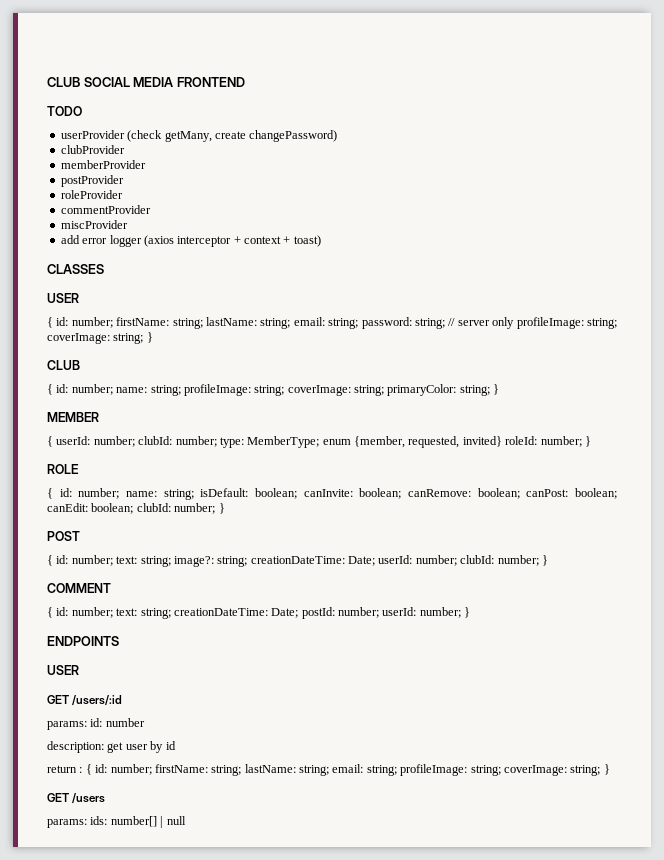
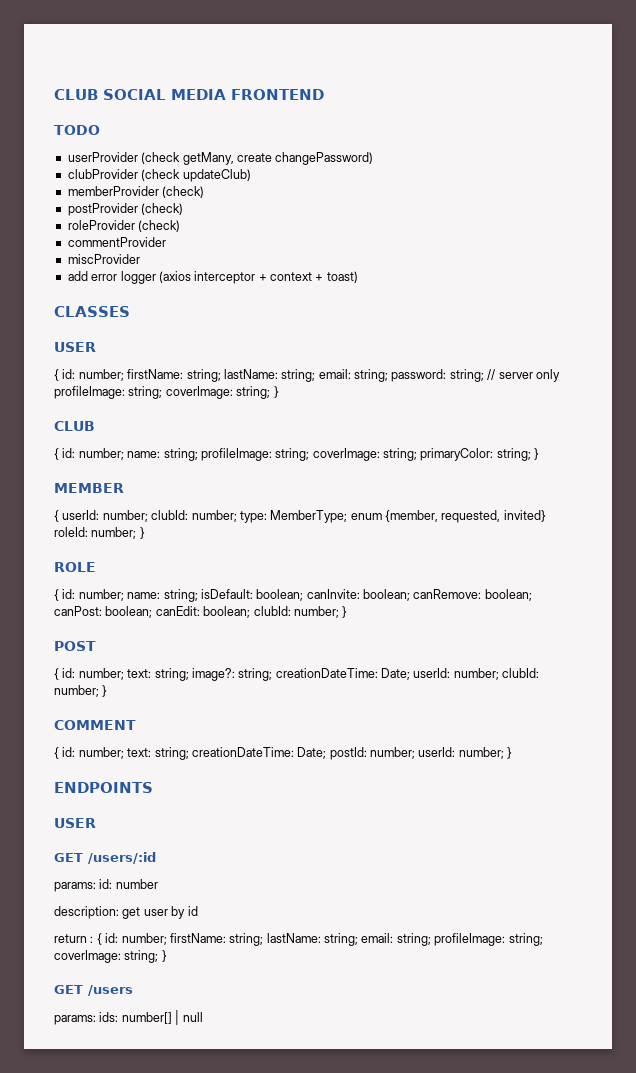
- clubProvider
+ clubProvider (check updateClub)
- memberProvider
+ memberProvider (check)
- postProvider
+ postProvider (check)
- roleProvider
+ roleProvider (check)

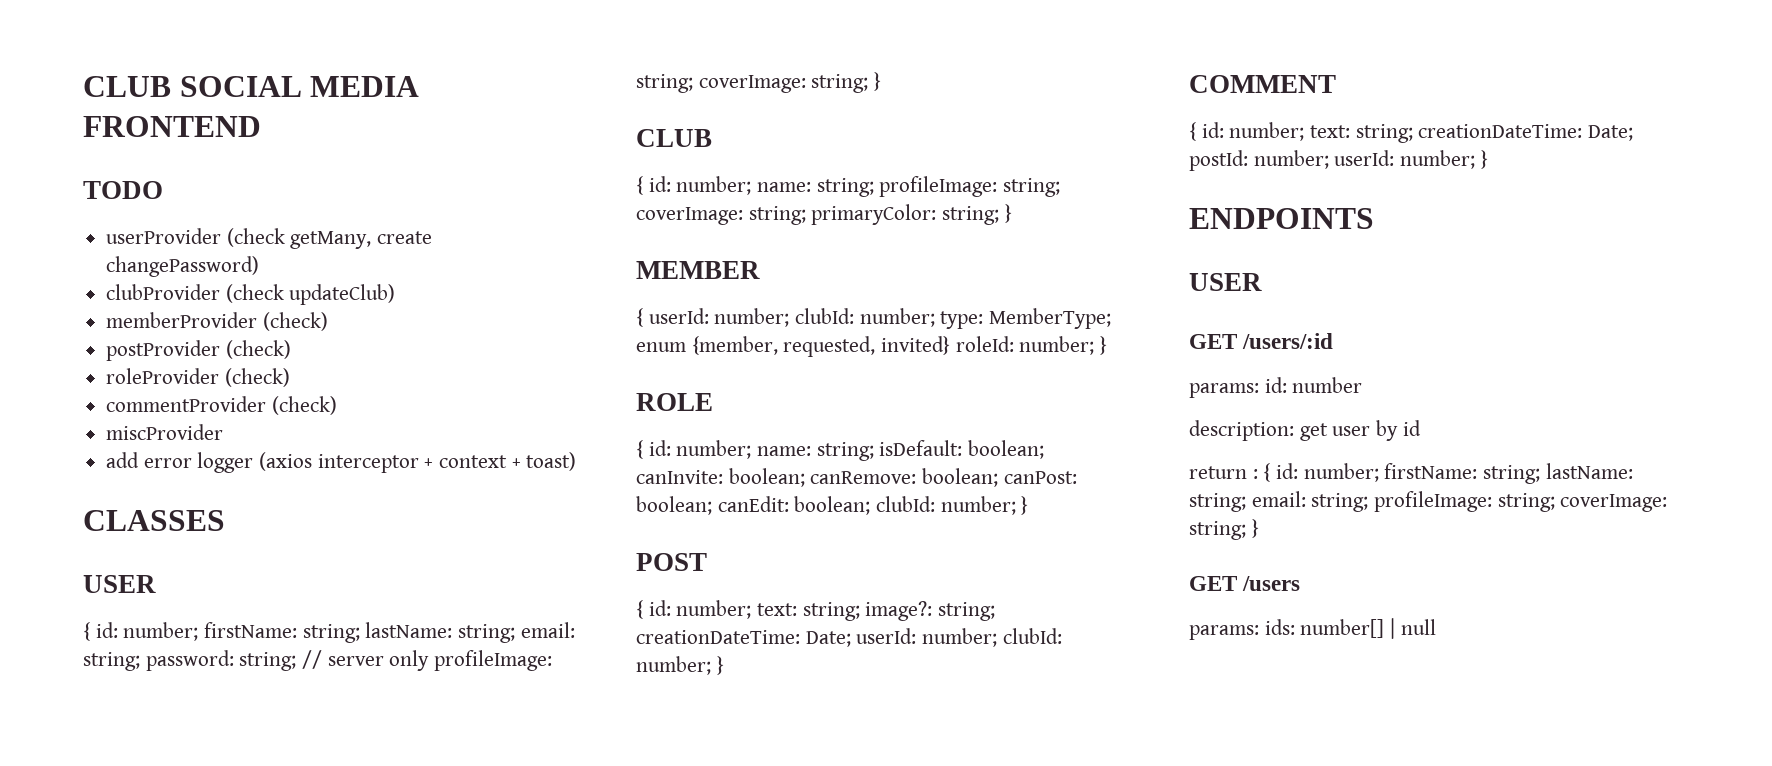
- commentProvider
+ commentProvider (check)

